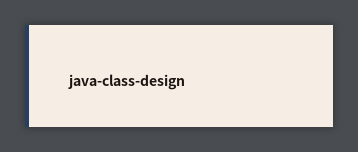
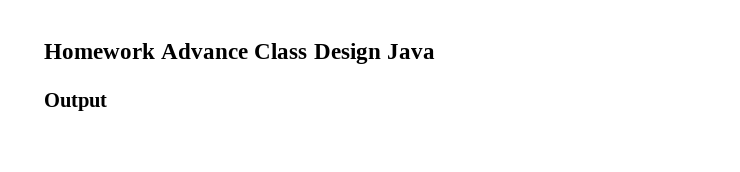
- java-class-design
+ Homework Advance Class Design Java
+ Output

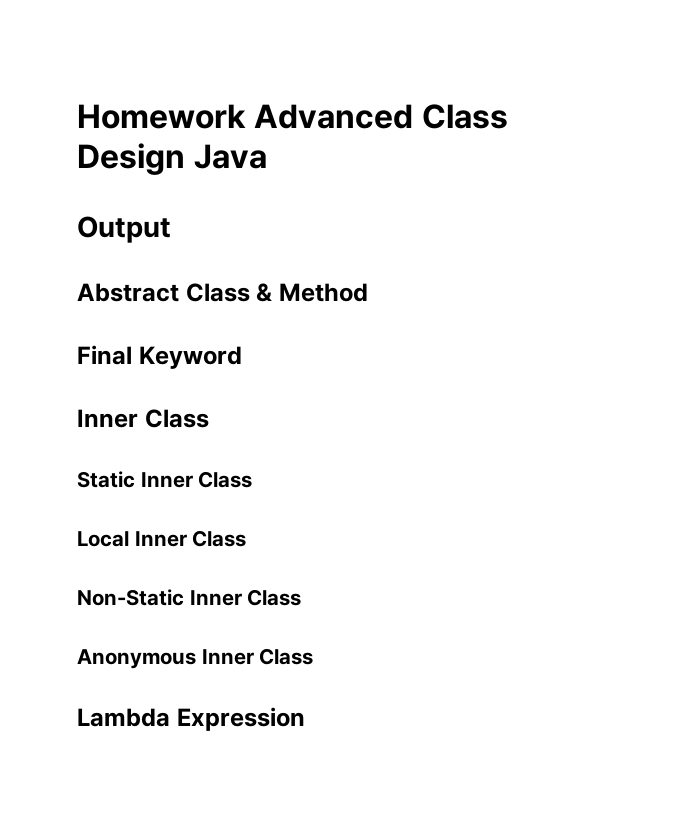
- Homework Advance Class Design Java
+ Homework Advanced Class Design Java
+ Abstract Class & Method
+ Final Keyword
+ Inner Class
+ Static Inner Class
+ Local Inner Class
+ Non-Static Inner Class
+ Anonymous Inner Class
+ Lambda Expression

